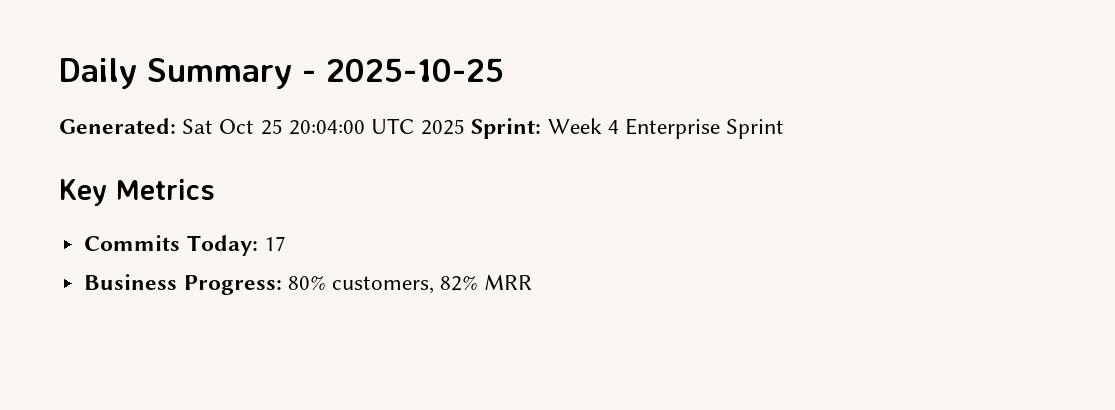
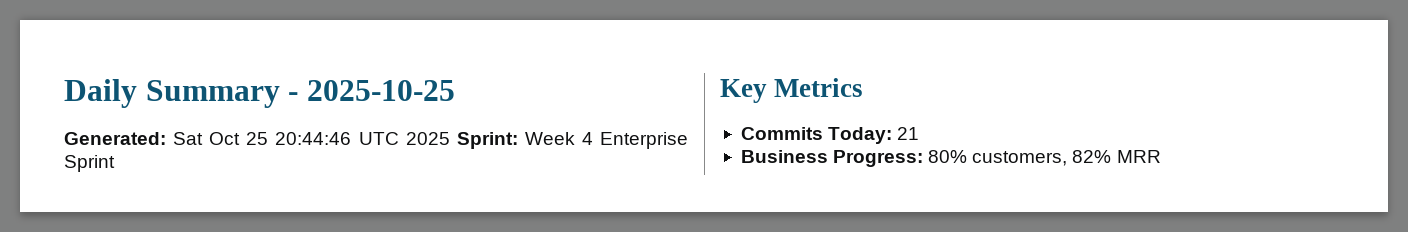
- Generated: Sat Oct 25 20:04:00 UTC 2025 Sprint: Week 4 Enterprise Sprint
+ Generated: Sat Oct 25 20:44:46 UTC 2025 Sprint: Week 4 Enterprise Sprint
- Commits Today: 17
+ Commits Today: 21

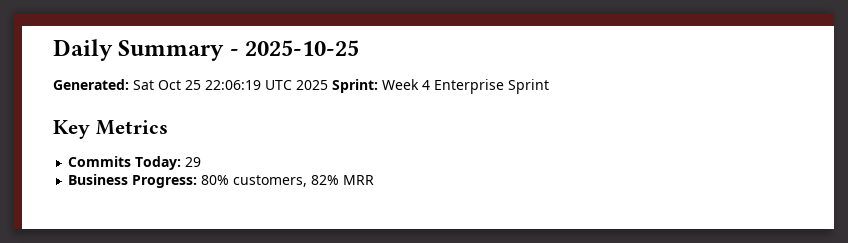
- Generated: Sat Oct 25 20:44:46 UTC 2025 Sprint: Week 4 Enterprise Sprint
+ Generated: Sat Oct 25 22:06:19 UTC 2025 Sprint: Week 4 Enterprise Sprint
- Commits Today: 21
+ Commits Today: 29

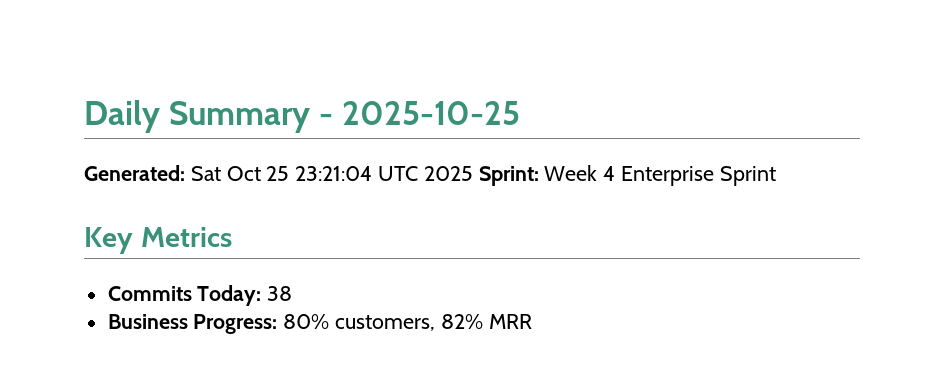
- Generated: Sat Oct 25 22:06:19 UTC 2025 Sprint: Week 4 Enterprise Sprint
+ Generated: Sat Oct 25 23:21:04 UTC 2025 Sprint: Week 4 Enterprise Sprint
- Commits Today: 29
+ Commits Today: 38

